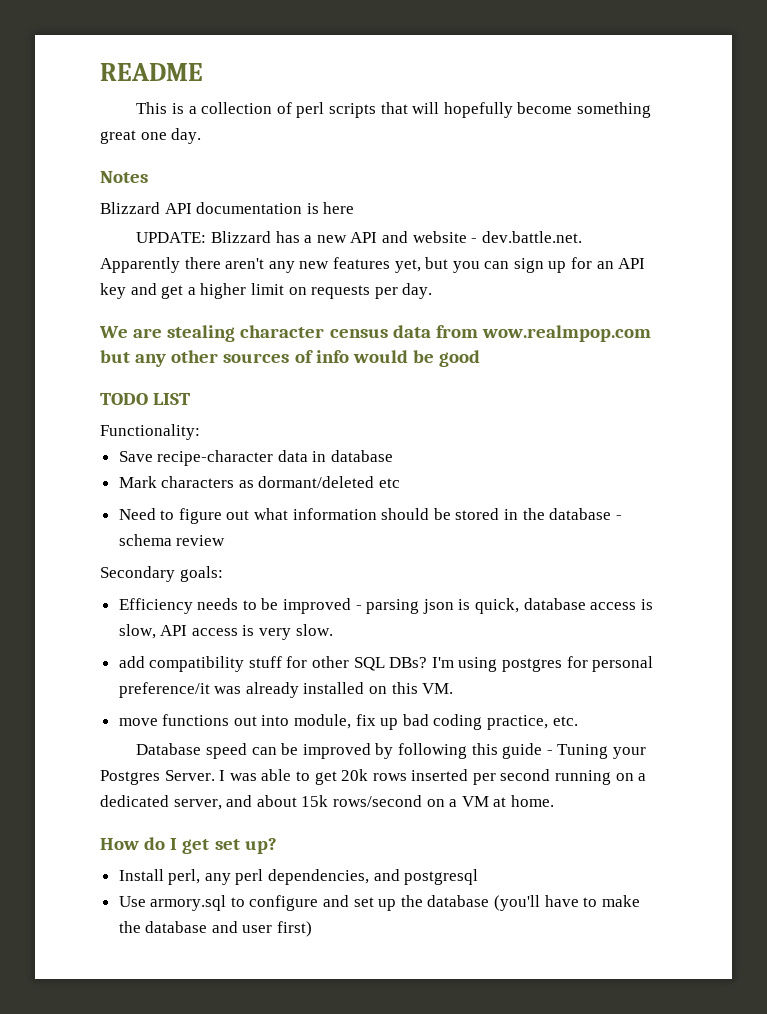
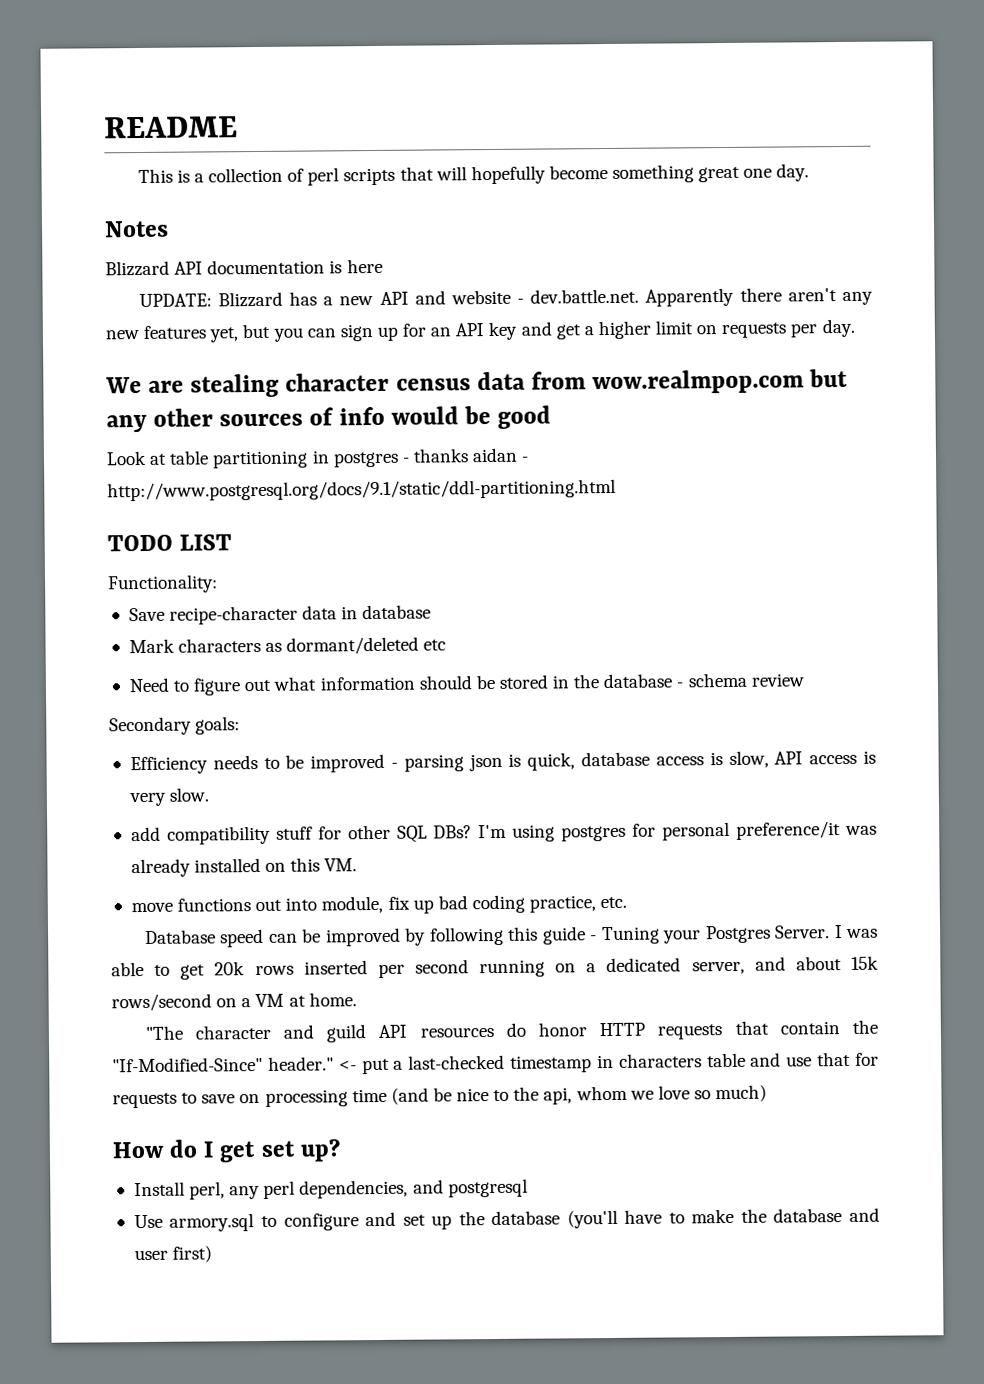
+ Look at table partitioning in postgres - thanks aidan - http://www.postgresql.org/docs/9.1/static/ddl-partitioning.html
+ "The character and guild API resources do honor HTTP requests that contain the "If-Modified-Since" header." <- put a last-checked timestamp in characters table and use that for requests to save on processing time (and be nice to the api, whom we love so much)

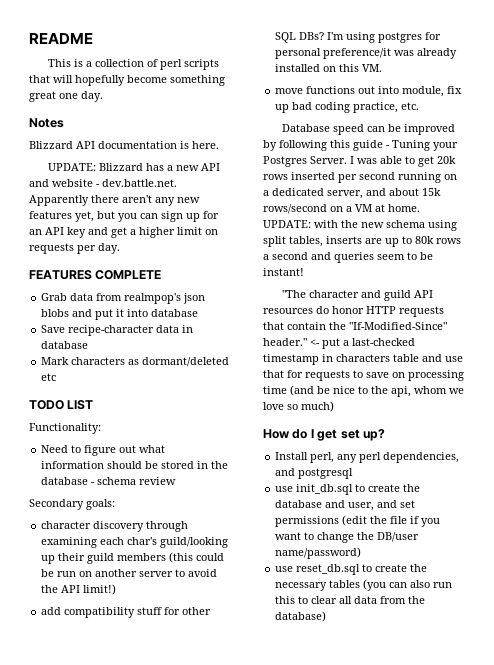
- Blizzard API documentation is here
+ Blizzard API documentation is here.
- We are stealing character census data from wow.realmpop.com but any other sources of info would be good
- Look at table partitioning in postgres - thanks aidan - http://www.postgresql.org/docs/9.1/static/ddl-partitioning.html
- TODO LIST
- Functionality:
+ FEATURES COMPLETE
+ Grab data from realmpop's json blobs and put it into database
+ TODO LIST
+ Functionality:
- Efficiency needs to be improved - parsing json is quick, database access is slow, API access is very slow.
+ character discovery through examining each char's guild/looking up their guild members (this could be run on another server to avoid the API limit!)
+ UPDATE: with the new schema using split tables, inserts are up to 80k rows a second and queries seem to be instant!
- Use armory.sql to configure and set up the database (you'll have to make the database and user first)
+ use init_db.sql to create the database and user, and set permissions (edit the file if you want to change the DB/user name/password)
+ use reset_db.sql to create the necessary tables (you can also run this to clear all data from the database)

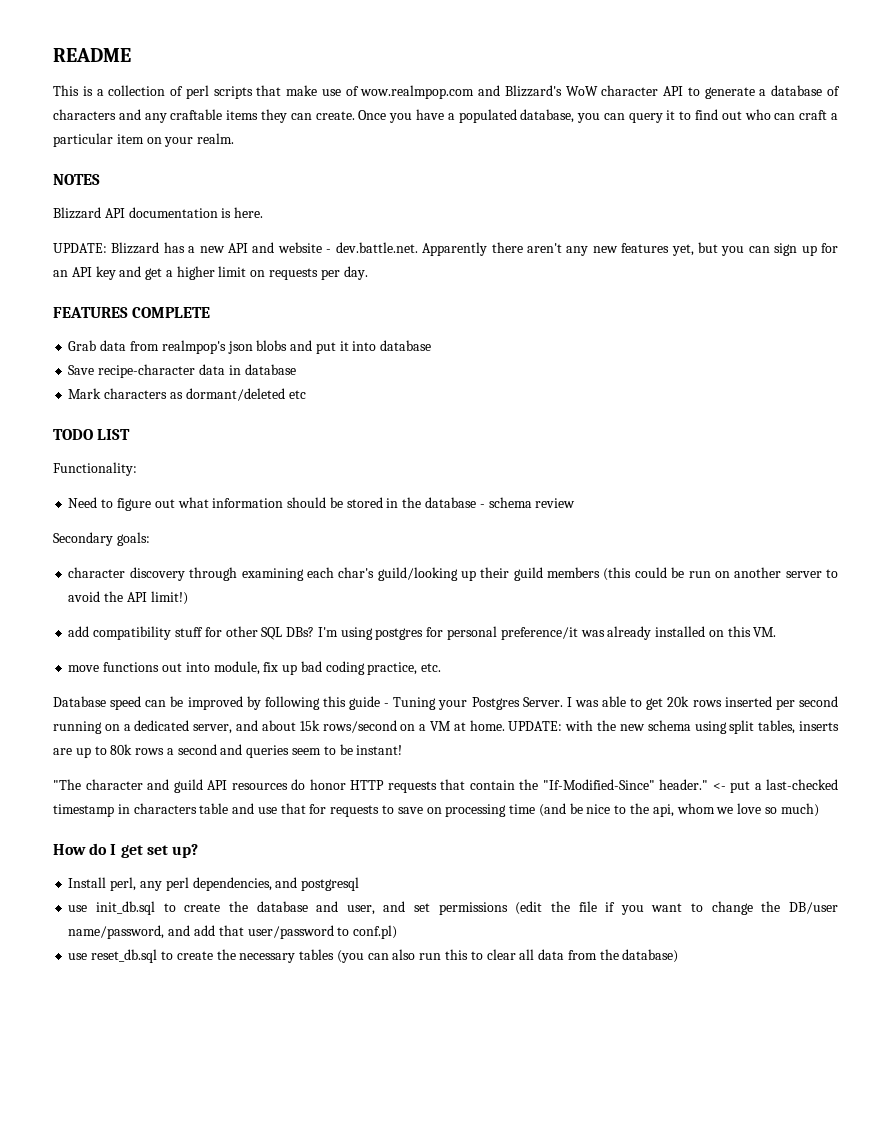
- This is a collection of perl scripts that will hopefully become something great one day.
- Notes
+ This is a collection of perl scripts that make use of wow.realmpop.com and Blizzard's WoW character API to generate a database of characters and any craftable items they can create. Once you have a populated database, you can query it to find out who can craft a particular item on your realm.
+ NOTES
- use init_db.sql to create the database and user, and set permissions (edit the file if you want to change the DB/user name/password)
+ use init_db.sql to create the database and user, and set permissions (edit the file if you want to change the DB/user name/password, and add that user/password to conf.pl)

